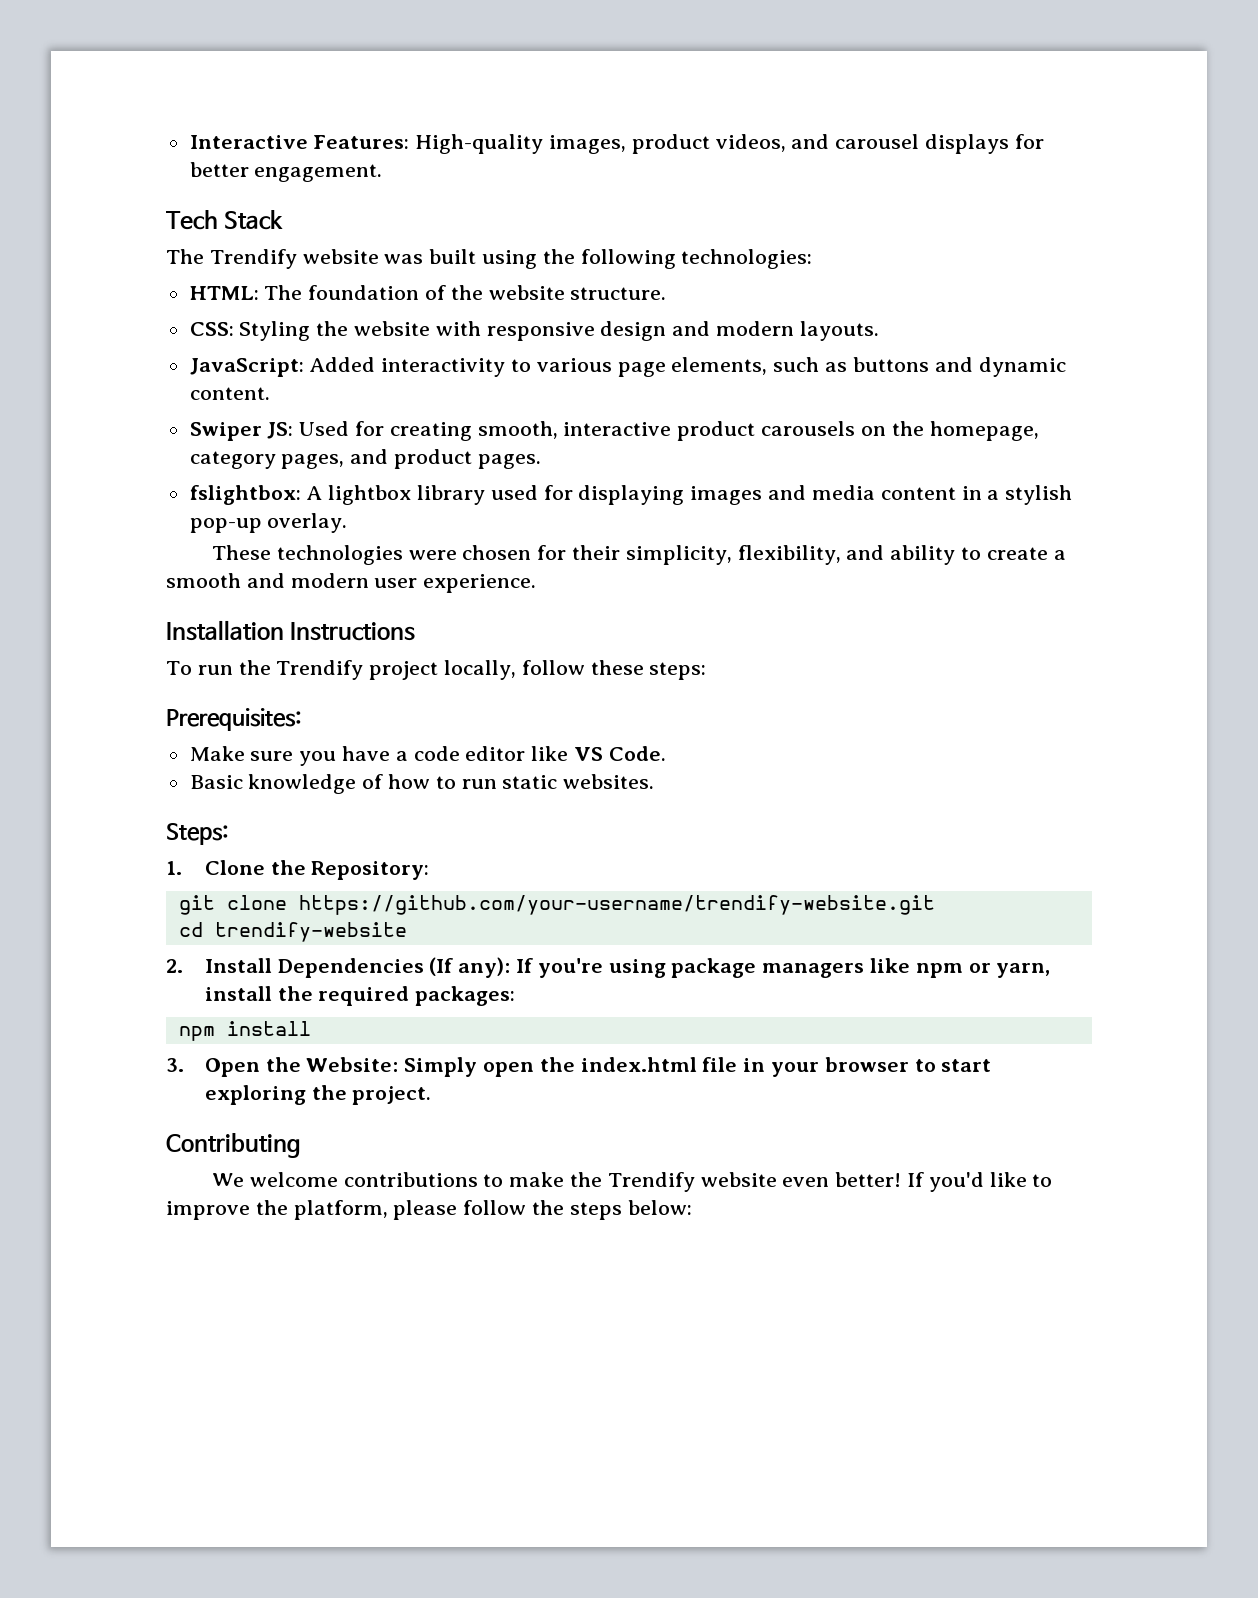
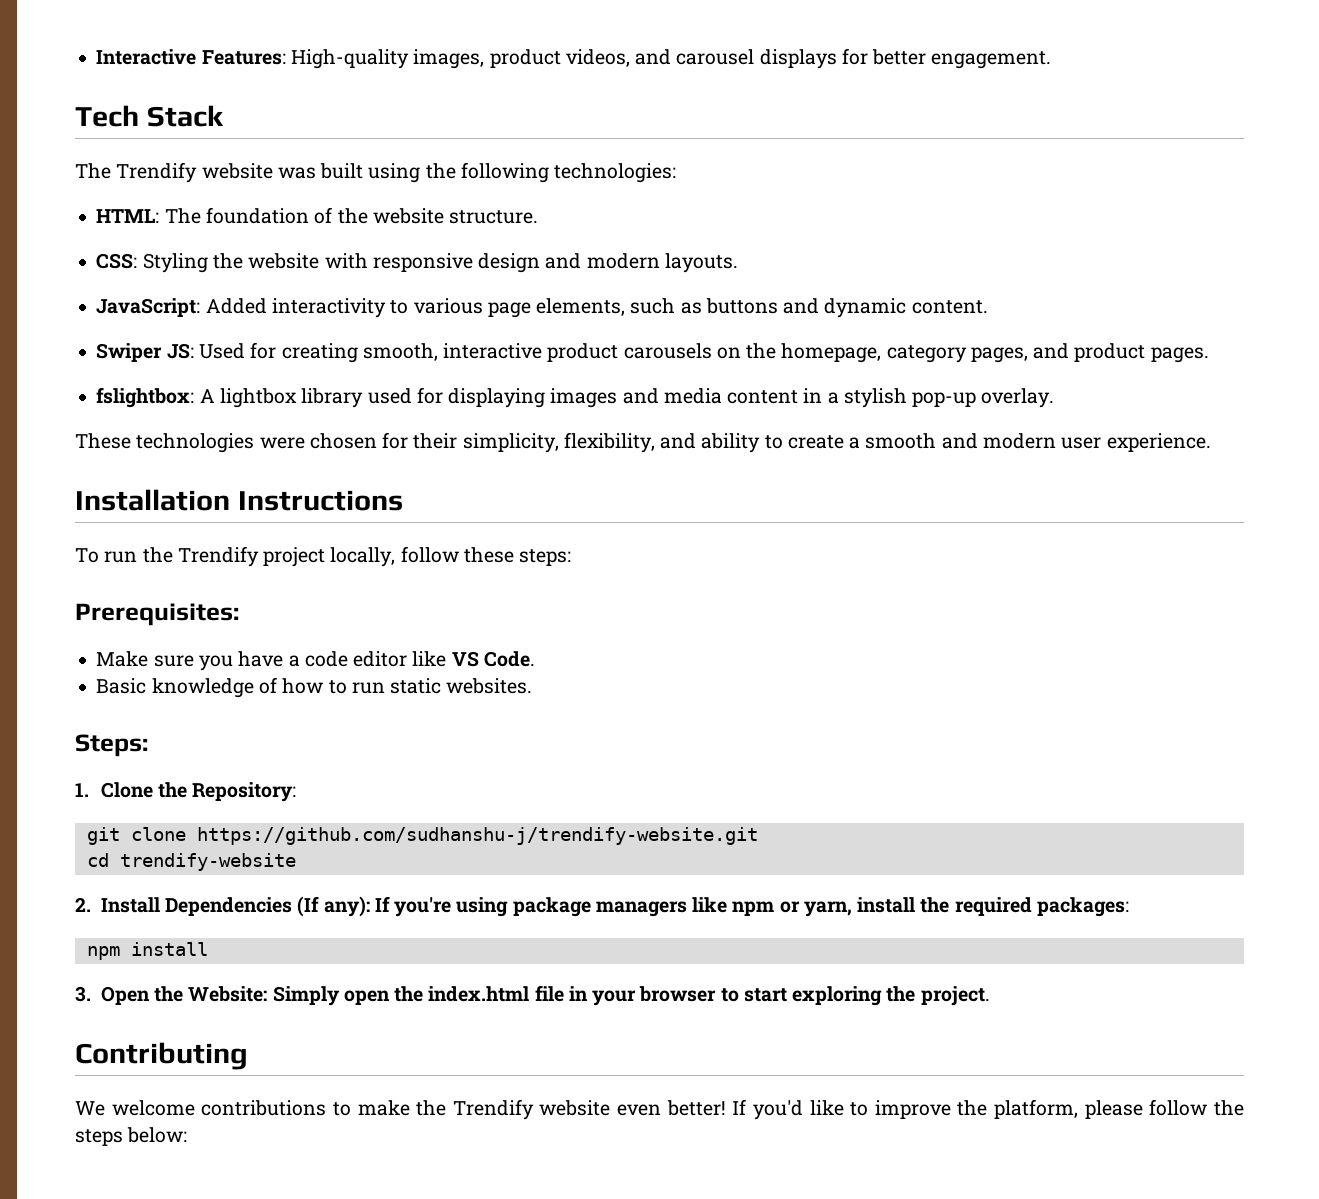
- git clone https://github.com/your-username/trendify-website.git
+ git clone https://github.com/sudhanshu-j/trendify-website.git

